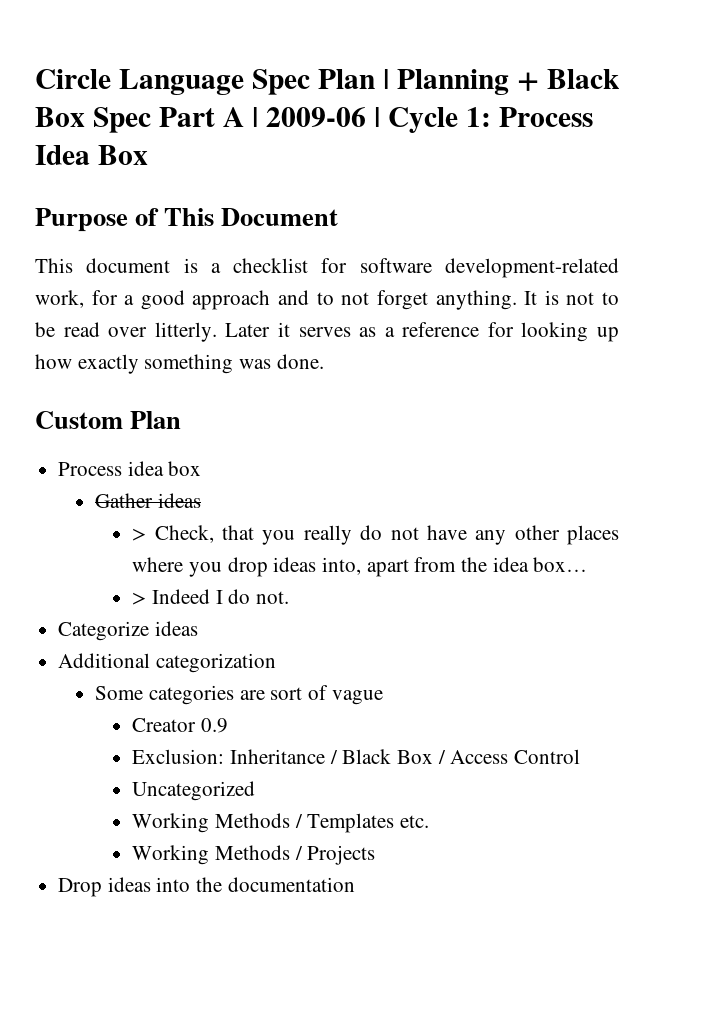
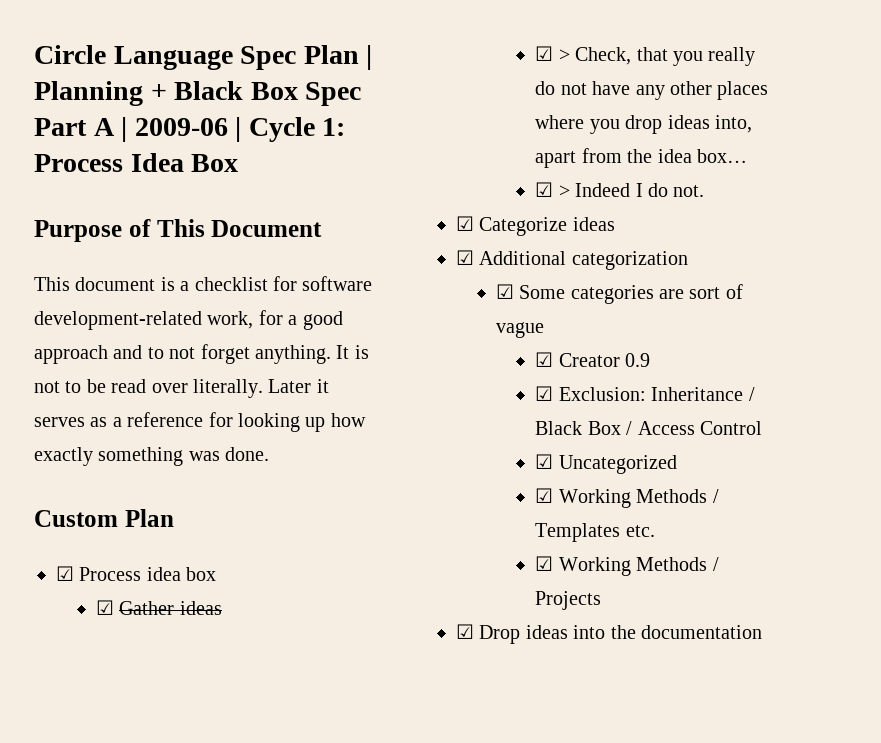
- It is not to be read over litterly.
+ It is not to be read over literally.
- Process idea box
+ ☑ Process idea box
- Gather ideas
+ ☑ Gather ideas
- > Check, that you really do not have any other places where you drop ideas into, apart from the idea box…
+ ☑ > Check, that you really do not have any other places where you drop ideas into, apart from the idea box…
- > Indeed I do not.
+ ☑ > Indeed I do not.
- Categorize ideas
+ ☑ Categorize ideas
- Additional categorization
+ ☑ Additional categorization
- Some categories are sort of vague
+ ☑ Some categories are sort of vague
- Creator 0.9
+ ☑ Creator 0.9
- Exclusion: Inheritance / Black Box / Access Control
+ ☑ Exclusion: Inheritance / Black Box / Access Control
- Uncategorized
+ ☑ Uncategorized
- Working Methods / Templates etc.
+ ☑ Working Methods / Templates etc.
- Working Methods / Projects
+ ☑ Working Methods / Projects
- Drop ideas into the documentation
+ ☑ Drop ideas into the documentation

